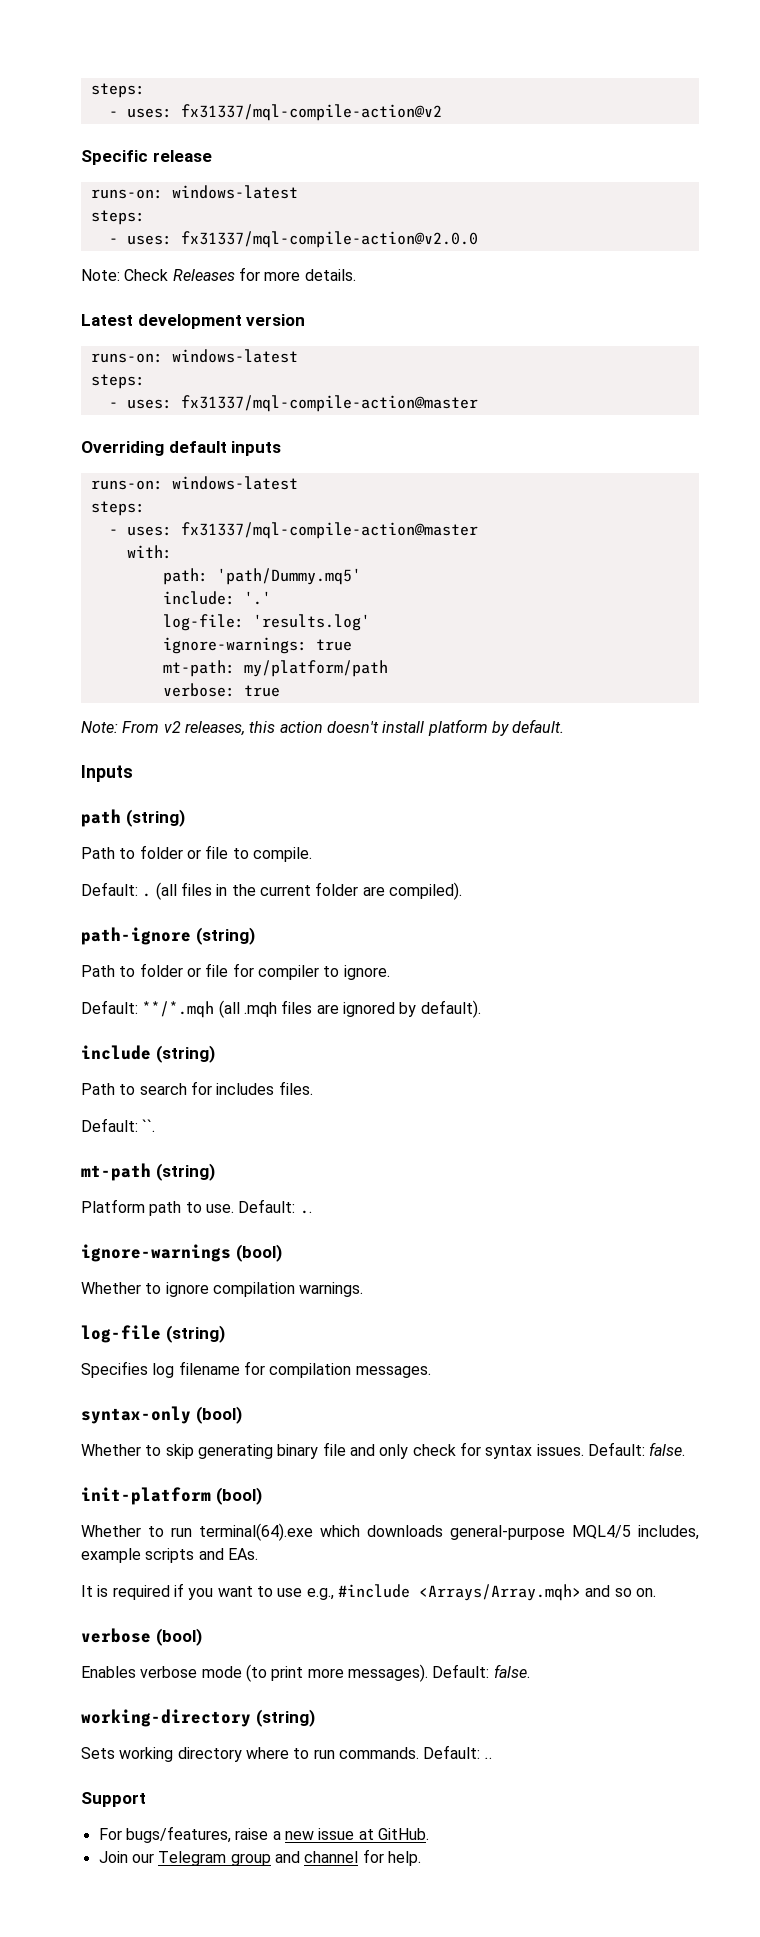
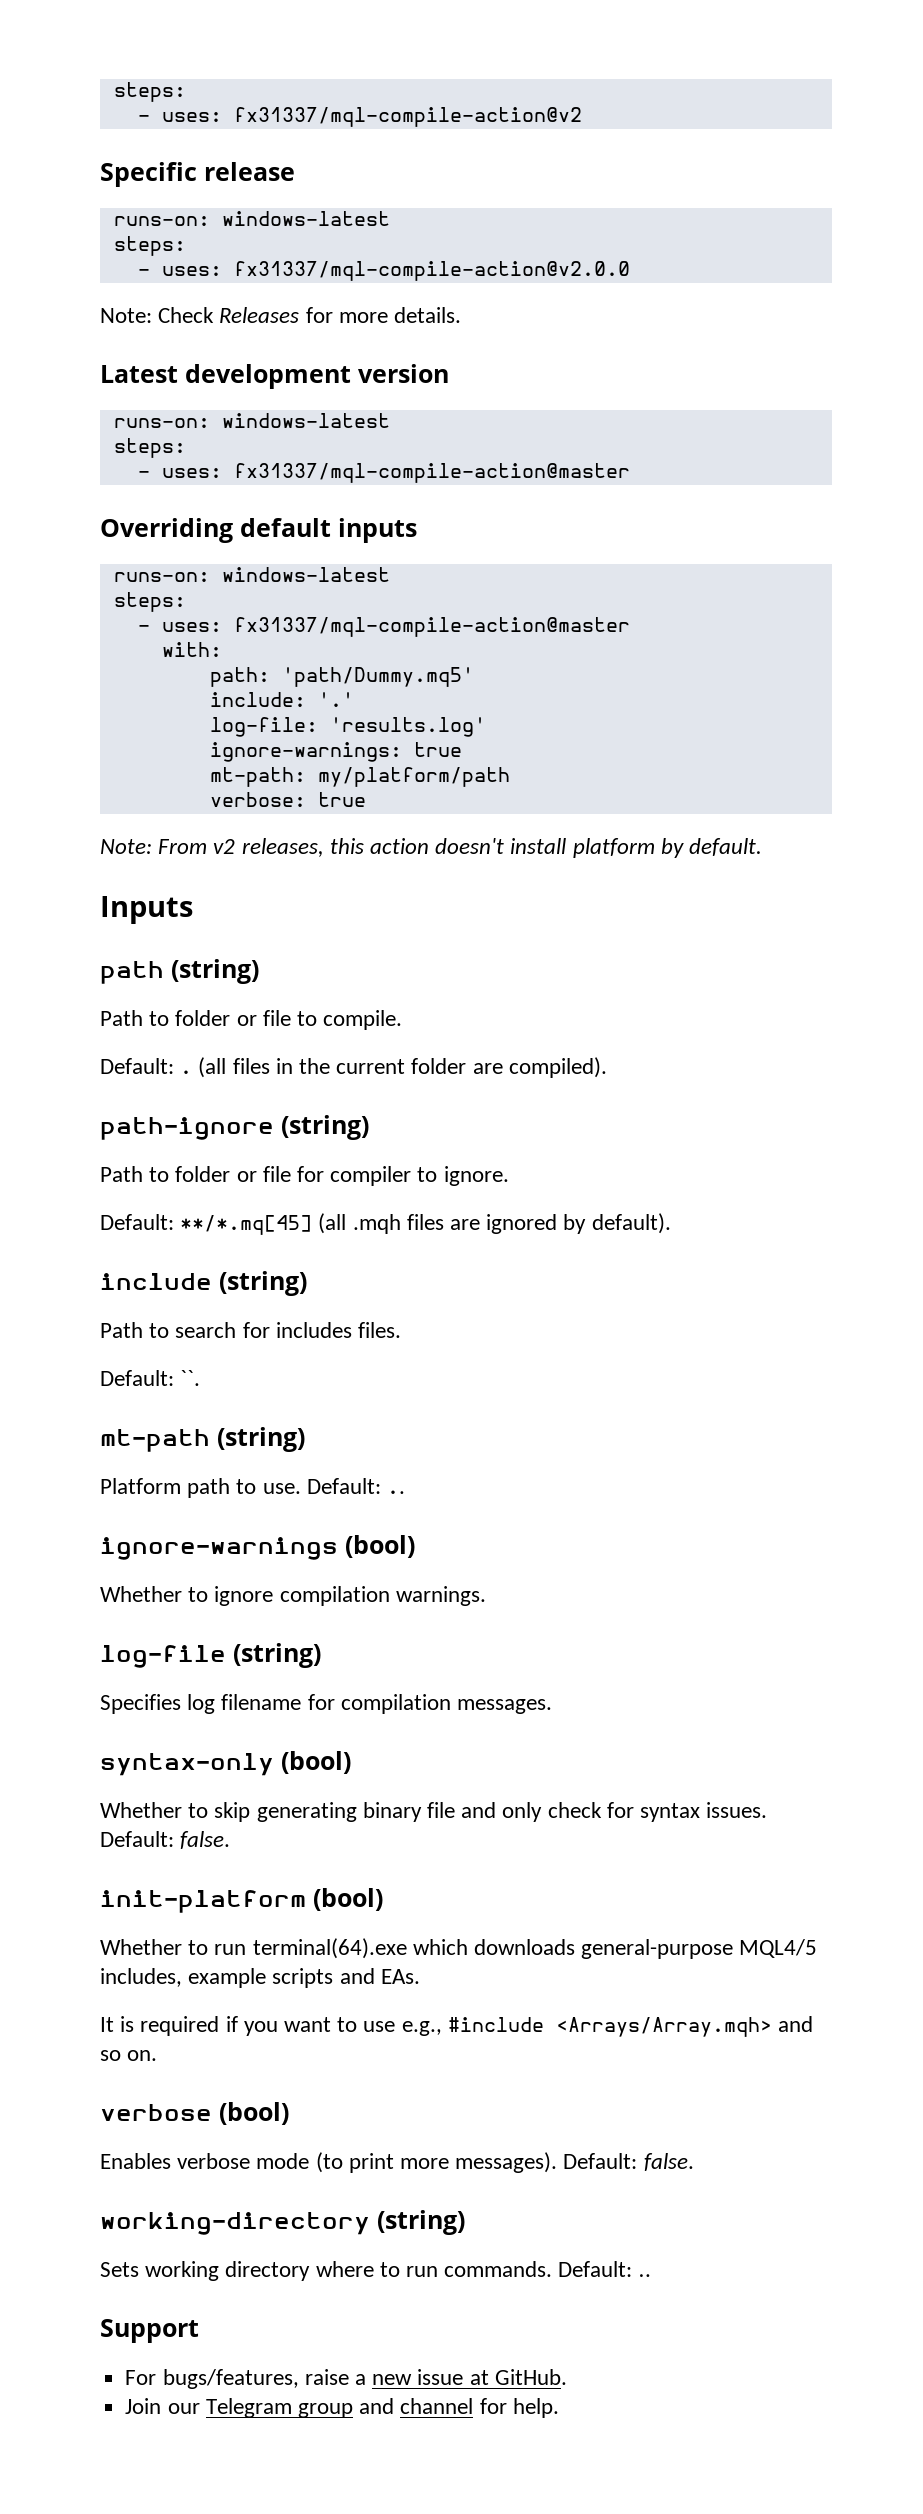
- Default: **/*.mqh (all .mqh files are ignored by default).
+ Default: **/*.mq[45] (all .mqh files are ignored by default).

